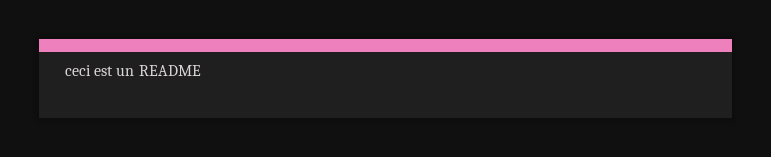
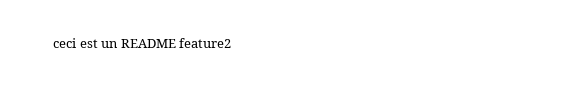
- ceci est un README
+ ceci est un README feature2

